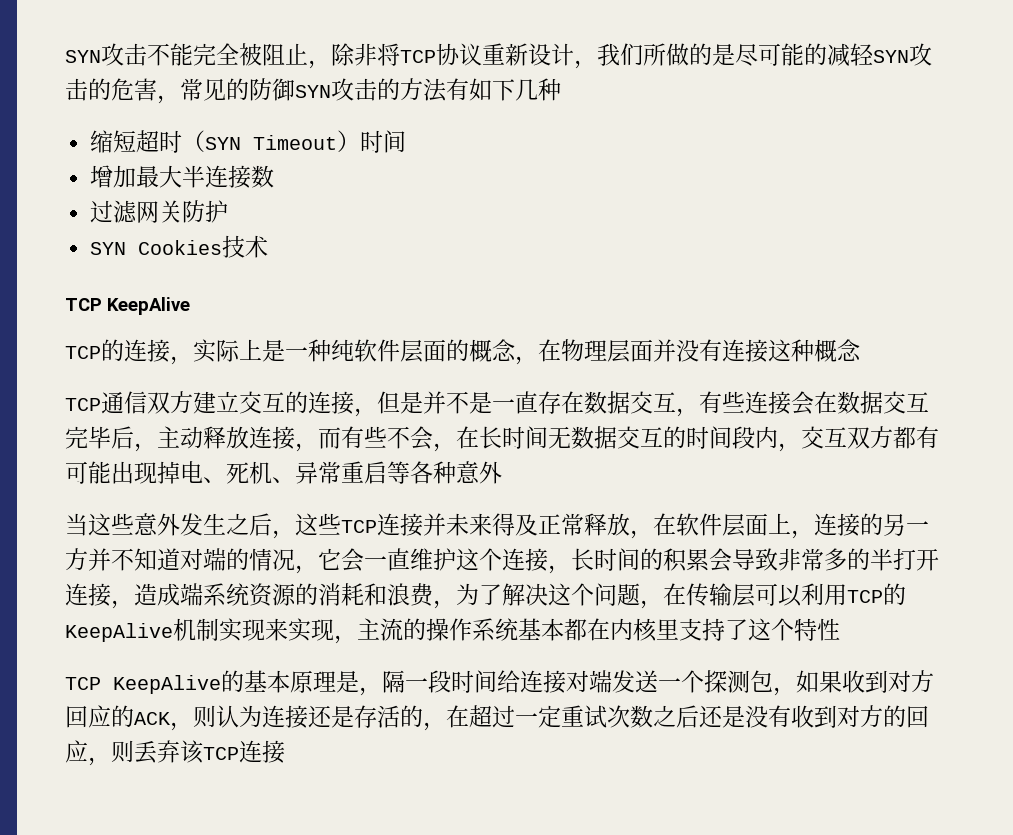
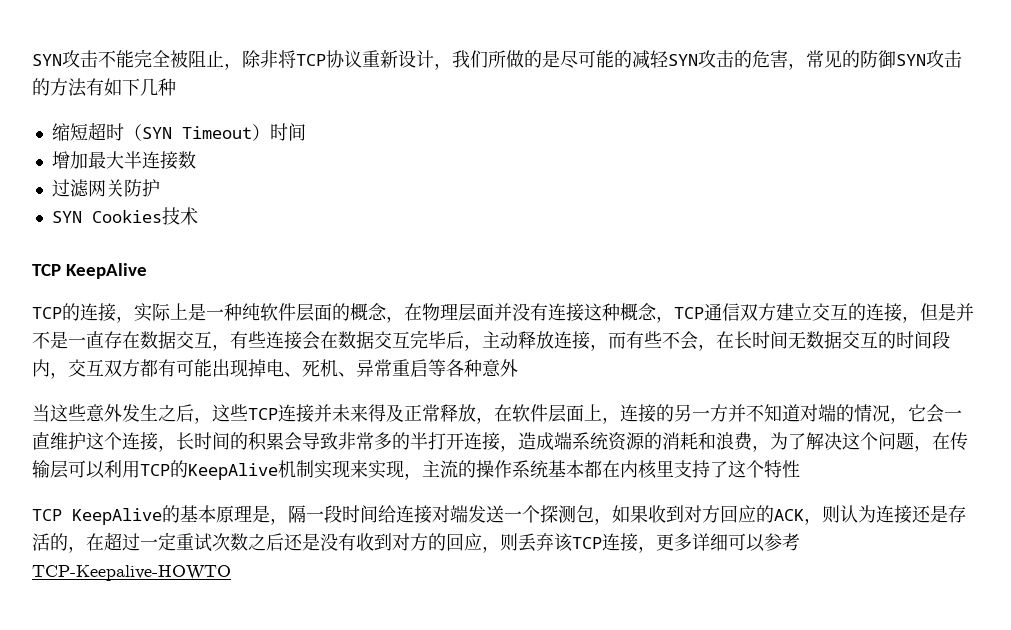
- TCP的连接，实际上是一种纯软件层面的概念，在物理层面并没有连接这种概念
- TCP通信双方建立交互的连接，但是并不是一直存在数据交互，有些连接会在数据交互完毕后，主动释放连接，而有些不会，在长时间无数据交互的时间段内，交互双方都有可能出现掉电、死机、异常重启等各种意外
+ TCP的连接，实际上是一种纯软件层面的概念，在物理层面并没有连接这种概念，TCP通信双方建立交互的连接，但是并不是一直存在数据交互，有些连接会在数据交互完毕后，主动释放连接，而有些不会，在长时间无数据交互的时间段内，交互双方都有可能出现掉电、死机、异常重启等各种意外
- TCP KeepAlive的基本原理是，隔一段时间给连接对端发送一个探测包，如果收到对方回应的ACK，则认为连接还是存活的，在超过一定重试次数之后还是没有收到对方的回应，则丢弃该TCP连接
+ TCP KeepAlive的基本原理是，隔一段时间给连接对端发送一个探测包，如果收到对方回应的ACK，则认为连接还是存活的，在超过一定重试次数之后还是没有收到对方的回应，则丢弃该TCP连接，更多详细可以参考TCP-Keepalive-HOWTO

